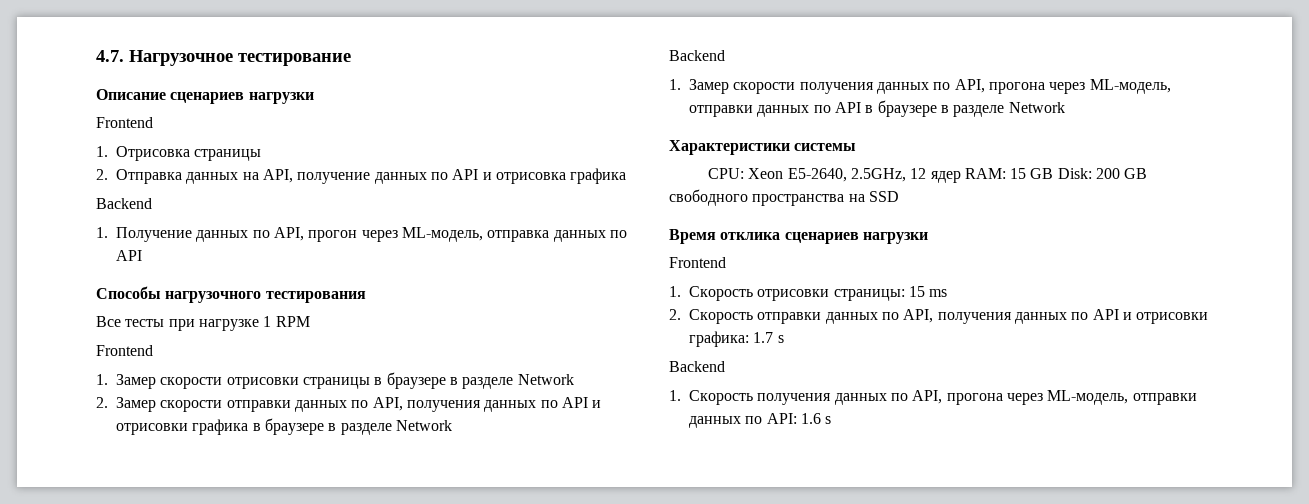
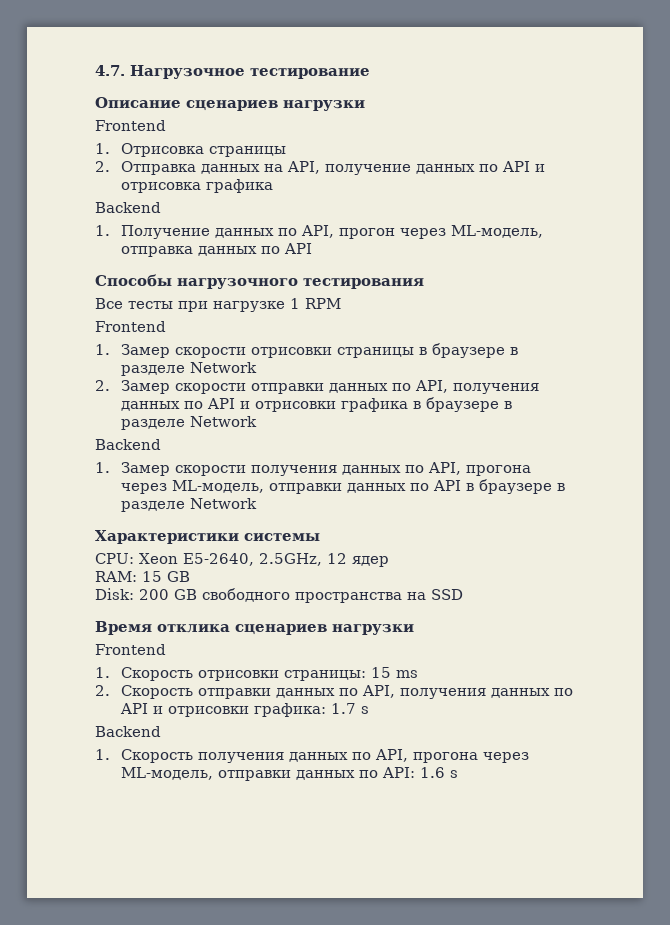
- CPU: Xeon E5-2640, 2.5GHz, 12 ядер RAM: 15 GB Disk: 200 GB свободного пространства на SSD
+ CPU: Xeon E5-2640, 2.5GHz, 12 ядер
+ RAM: 15 GB
+ Disk: 200 GB свободного пространства на SSD

